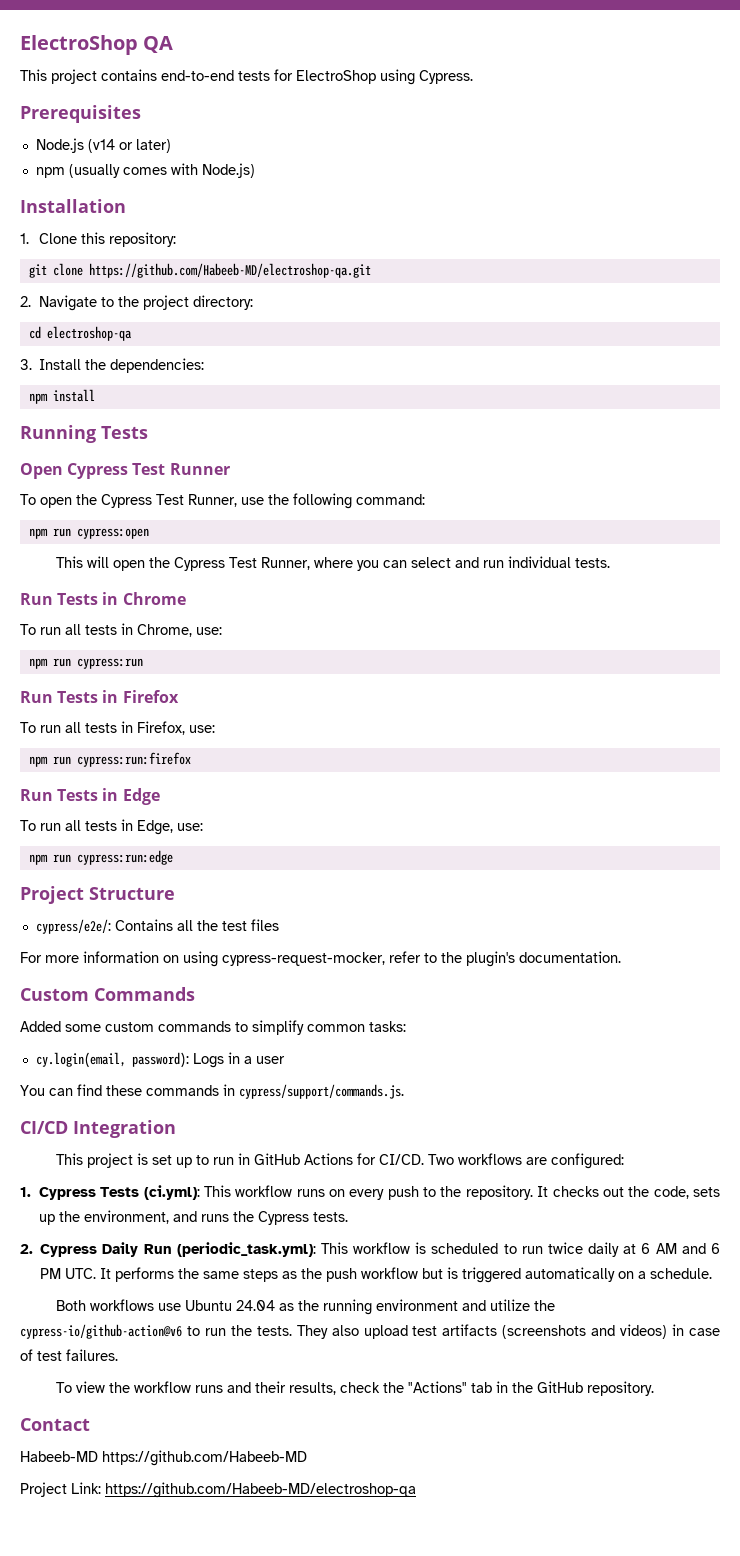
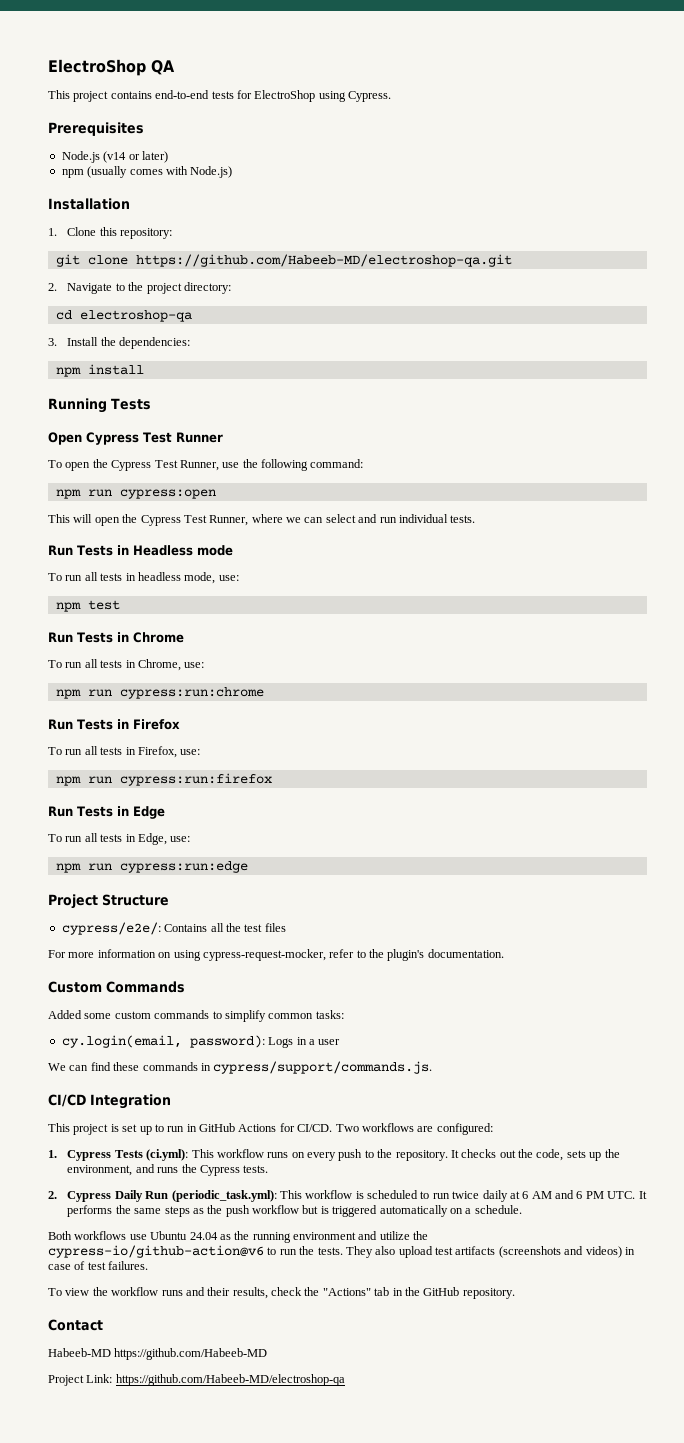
- This will open the Cypress Test Runner, where you can select and run individual tests.
+ This will open the Cypress Test Runner, where we can select and run individual tests.
+ Run Tests in Headless mode
+ To run all tests in headless mode, use:
+ npm test
- npm run cypress:run
+ npm run cypress:run:chrome
- You can find these commands in cypress/support/commands.js.
+ We can find these commands in cypress/support/commands.js.

